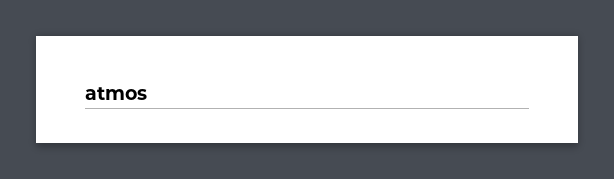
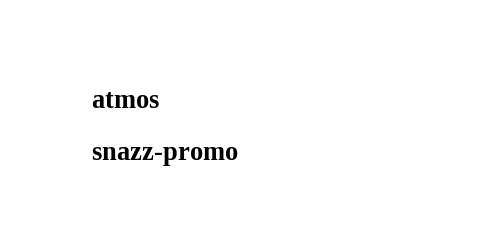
+ snazz-promo

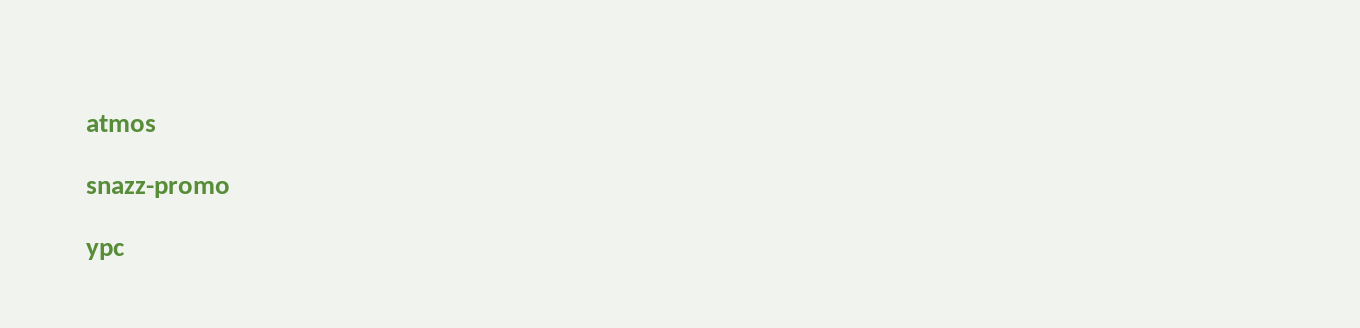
+ ypc

